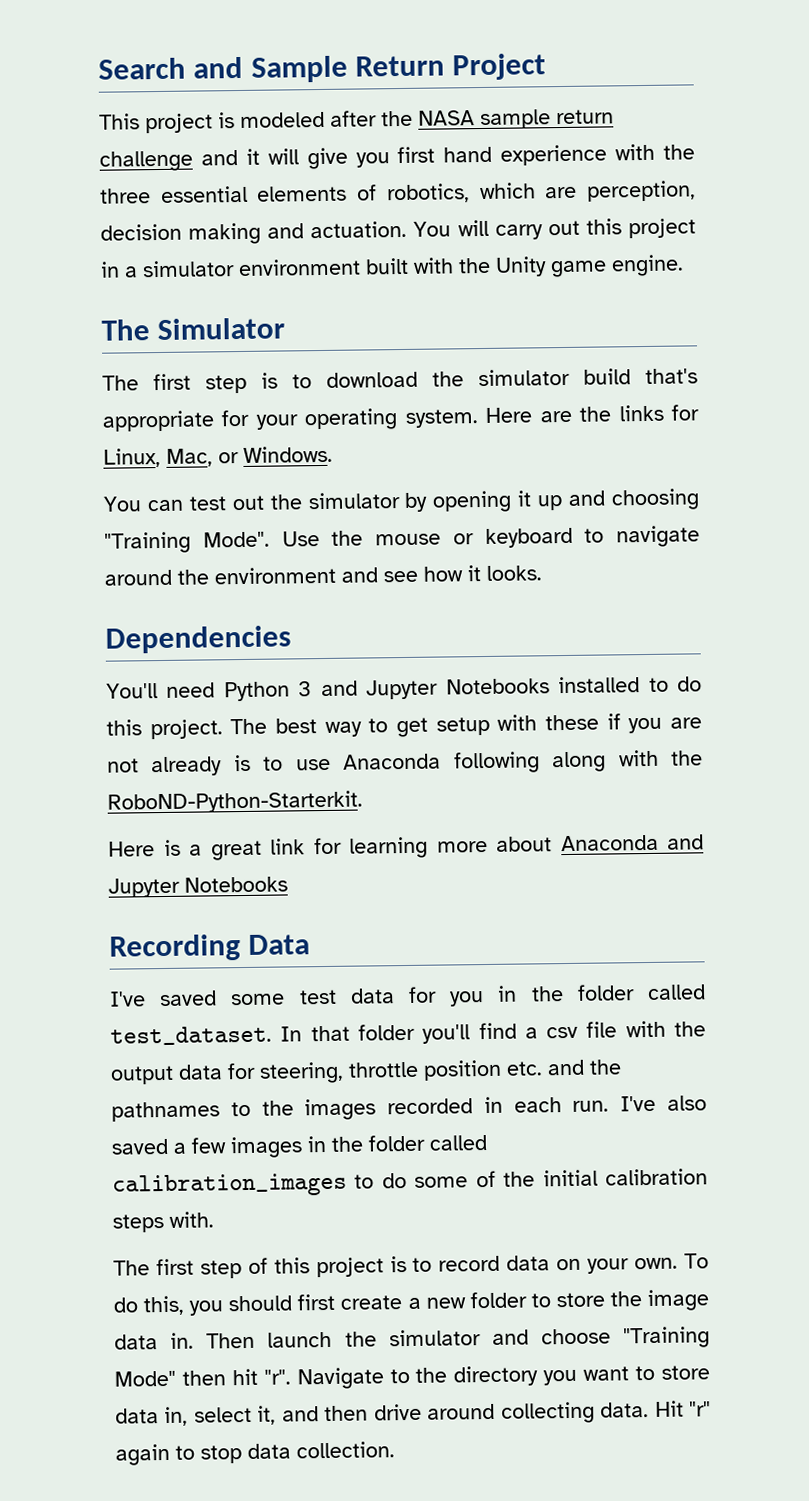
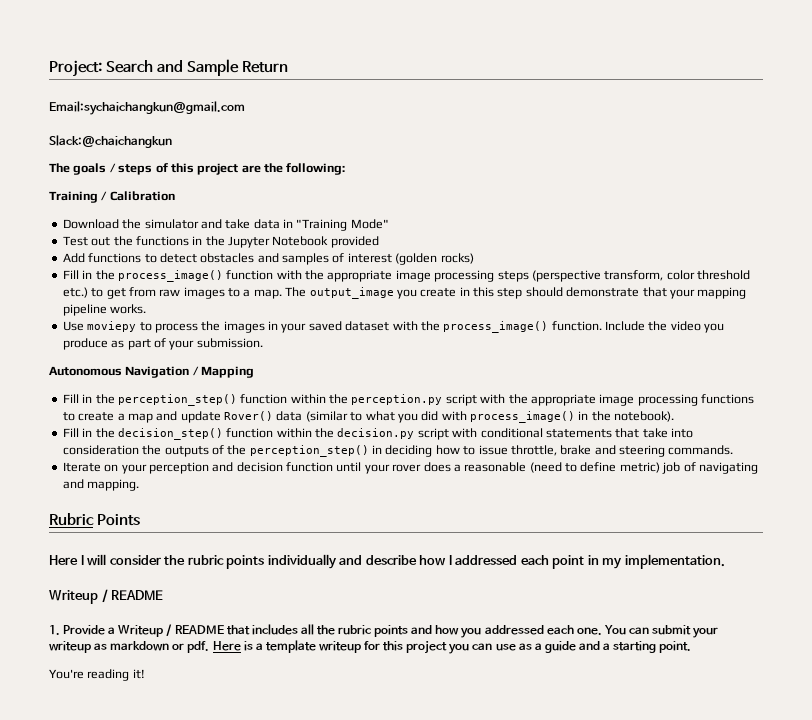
- Search and Sample Return Project
- This project is modeled after the NASA sample return challenge and it will give you first hand experience with the three essential elements of robotics, which are perception, decision making and actuation. You will carry out this project in a simulator environment built with the Unity game engine.
- The Simulator
- The first step is to download the simulator build that's appropriate for your operating system. Here are the links for Linux, Mac, or Windows.
- You can test out the simulator by opening it up and choosing "Training Mode". Use the mouse or keyboard to navigate around the environment and see how it looks.
- Dependencies
- You'll need Python 3 and Jupyter Notebooks installed to do this project. The best way to get setup with these if you are not already is to use Anaconda following along with the RoboND-Python-Starterkit.
- Here is a great link for learning more about Anaconda and Jupyter Notebooks
- Recording Data
- I've saved some test data for you in the folder called test_dataset. In that folder you'll find a csv file with the output data for steering, throttle position etc. and the pathnames to the images recorded in each run. I've also saved a few images in the folder called calibration_images to do some of the initial calibration steps with.
- The first step of this project is to record data on your own. To do this, you should first create a new folder to store the image data in. Then launch the simulator and choose "Training Mode" then hit "r". Navigate to the directory you want to store data in, select it, and then drive around collecting data. Hit "r" again to stop data collection.
+ Project: Search and Sample Return
+ Email:sychaichangkun@gmail.com
+ Slack:@chaichangkun
+ The goals / steps of this project are the following:
+ Training / Calibration
+ Download the simulator and take data in "Training Mode"
+ Test out the functions in the Jupyter Notebook provided
+ Add functions to detect obstacles and samples of interest (golden rocks)
+ Fill in the process_image() function with the appropriate image processing steps (perspective transform, color threshold etc.) to get from raw images to a map. The output_image you create in this step should demonstrate that your mapping pipeline works.
+ Use moviepy to process the images in your saved dataset with the process_image() function. Include the video you produce as part of your submission.
+ Autonomous Navigation / Mapping
+ Fill in the perception_step() function within the perception.py script with the appropriate image processing functions to create a map and update Rover() data (similar to what you did with process_image() in the notebook).
+ Fill in the decision_step() function within the decision.py script with conditional statements that take into consideration the outputs of the perception_step() in deciding how to issue throttle, brake and steering commands.
+ Iterate on your perception and decision function until your rover does a reasonable (need to define metric) job of navigating and mapping.
+ Rubric Points
+ Here I will consider the rubric points individually and describe how I addressed each point in my implementation.
+ Writeup / README
+ 1. Provide a Writeup / README that includes all the rubric points and how you addressed each one. You can submit your writeup as markdown or pdf. Here is a template writeup for this project you can use as a guide and a starting point.
+ You're reading it!

